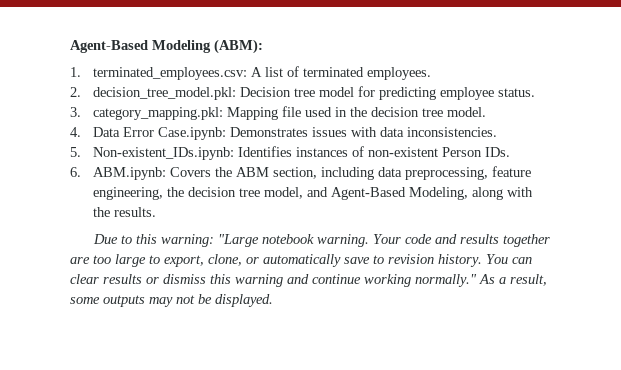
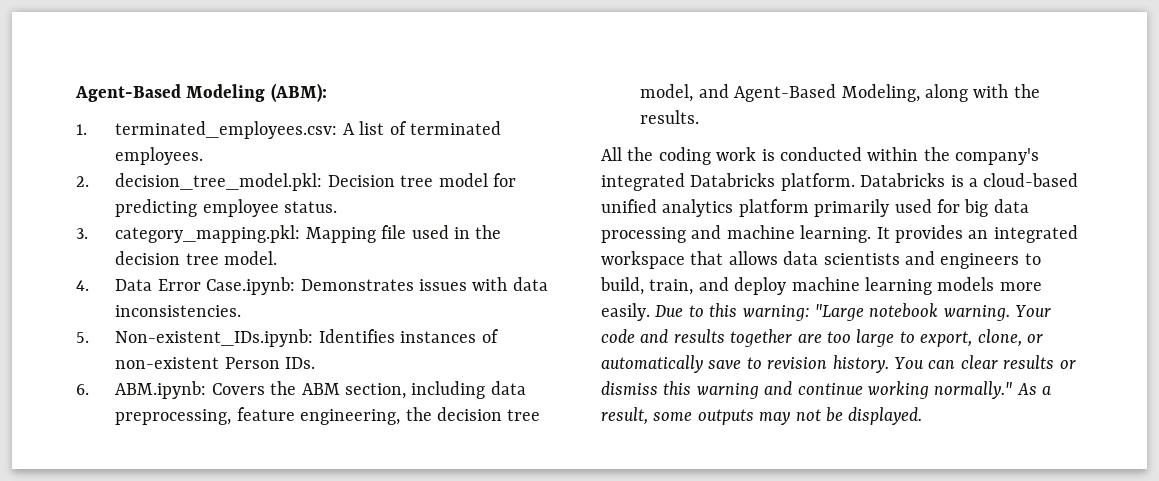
+ All the coding work is conducted within the company's integrated Databricks platform. Databricks is a cloud-based unified analytics platform primarily used for big data processing and machine learning. It provides an integrated workspace that allows data scientists and engineers to build, train, and deploy machine learning models more easily.

